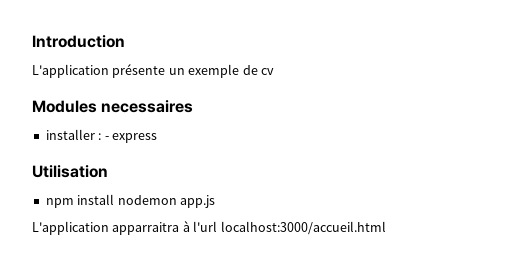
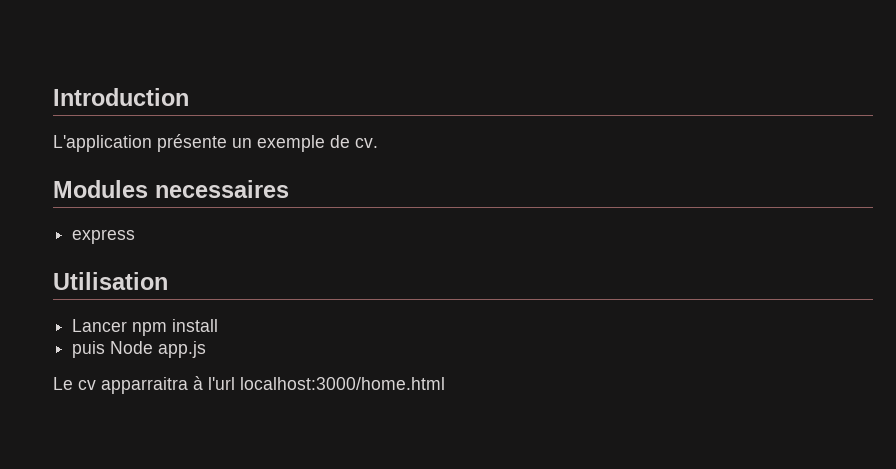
- L'application présente un exemple de cv
+ L'application présente un exemple de cv.
- installer : - express
+ express
- npm install nodemon app.js
+ Lancer npm install
+ puis Node app.js
- L'application apparraitra à l'url localhost:3000/accueil.html
+ Le cv apparraitra à l'url localhost:3000/home.html

